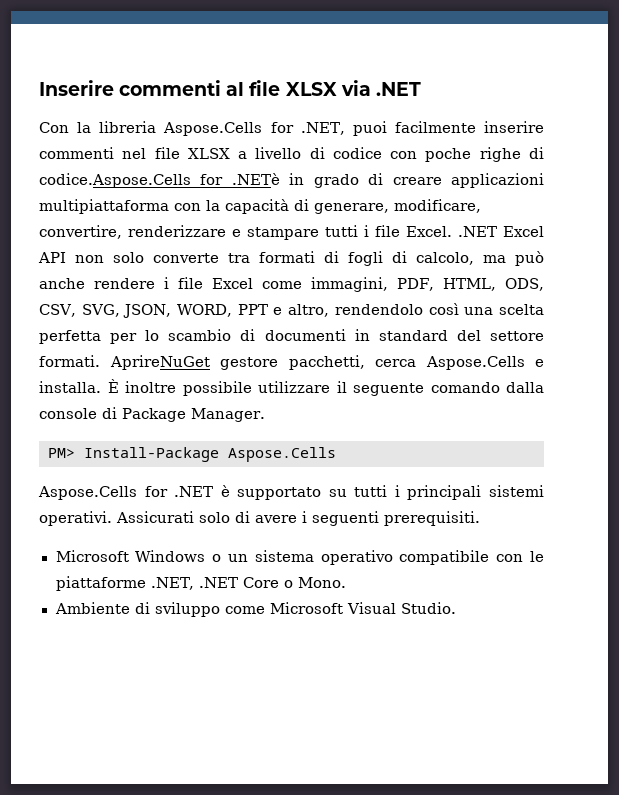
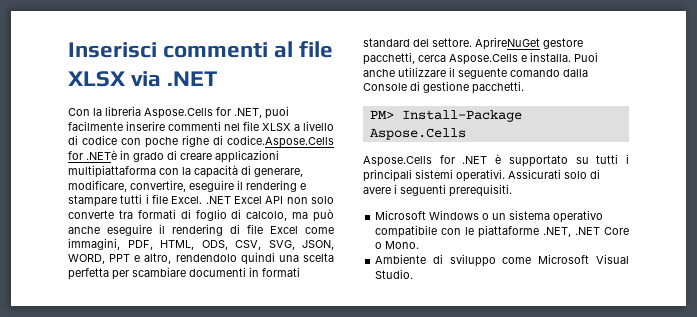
- Inserire commenti al file XLSX via .NET
+ Inserisci commenti al file XLSX via .NET
- Con la libreria Aspose.Cells for .NET, puoi facilmente inserire commenti nel file XLSX a livello di codice con poche righe di codice.Aspose.Cells for .NETè in grado di creare applicazioni multipiattaforma con la capacità di generare, modificare, convertire, renderizzare e stampare tutti i file Excel. .NET Excel API non solo converte tra formati di fogli di calcolo, ma può anche rendere i file Excel come immagini, PDF, HTML, ODS, CSV, SVG, JSON, WORD, PPT e altro, rendendolo così una scelta perfetta per lo scambio di documenti in standard del settore formati.
+ Con la libreria Aspose.Cells for .NET, puoi facilmente inserire commenti nel file XLSX a livello di codice con poche righe di codice.Aspose.Cells for .NETè in grado di creare applicazioni multipiattaforma con la capacità di generare, modificare, convertire, eseguire il rendering e stampare tutti i file Excel. .NET Excel API non solo converte tra formati di foglio di calcolo, ma può anche eseguire il rendering di file Excel come immagini, PDF, HTML, ODS, CSV, SVG, JSON, WORD, PPT e altro, rendendolo quindi una scelta perfetta per scambiare documenti in formati standard del settore.
- È inoltre possibile utilizzare il seguente comando dalla console di Package Manager.
+ Puoi anche utilizzare il seguente comando dalla Console di gestione pacchetti.

